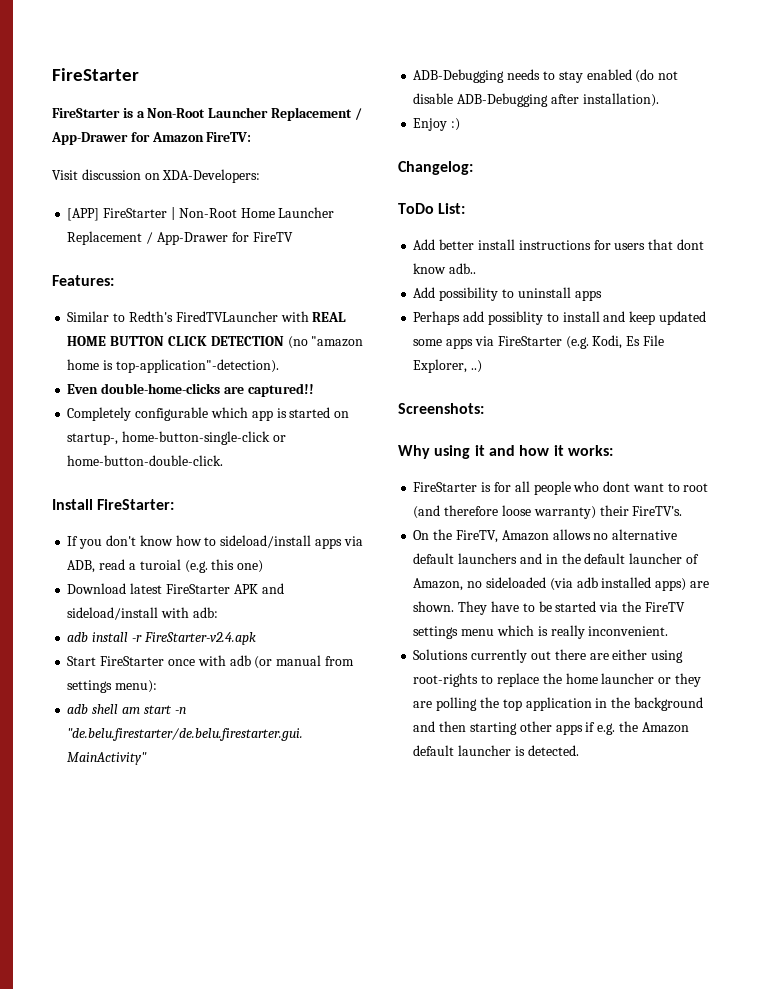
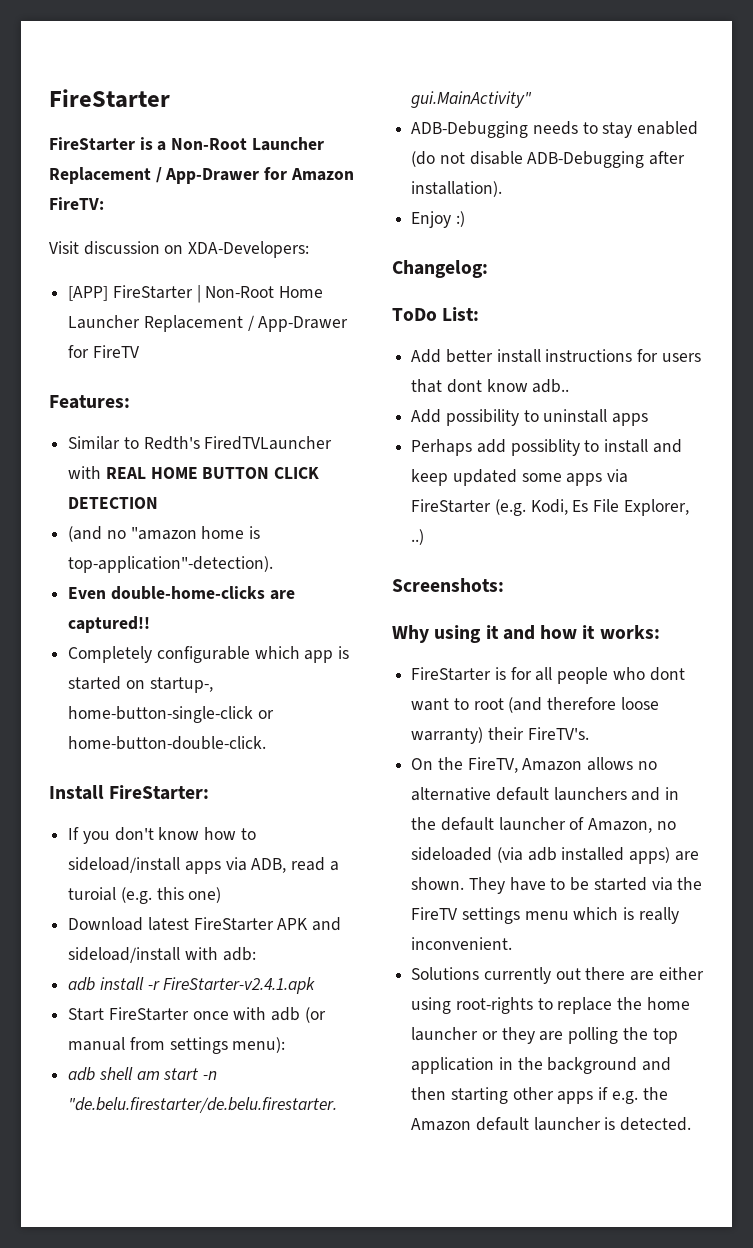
- Similar to Redth's FiredTVLauncher with REAL HOME BUTTON CLICK DETECTION (no "amazon home is top-application"-detection).
+ Similar to Redth's FiredTVLauncher with REAL HOME BUTTON CLICK DETECTION
+ (and no "amazon home is top-application"-detection).
- adb install -r FireStarter-v2.4.apk
+ adb install -r FireStarter-v2.4.1.apk

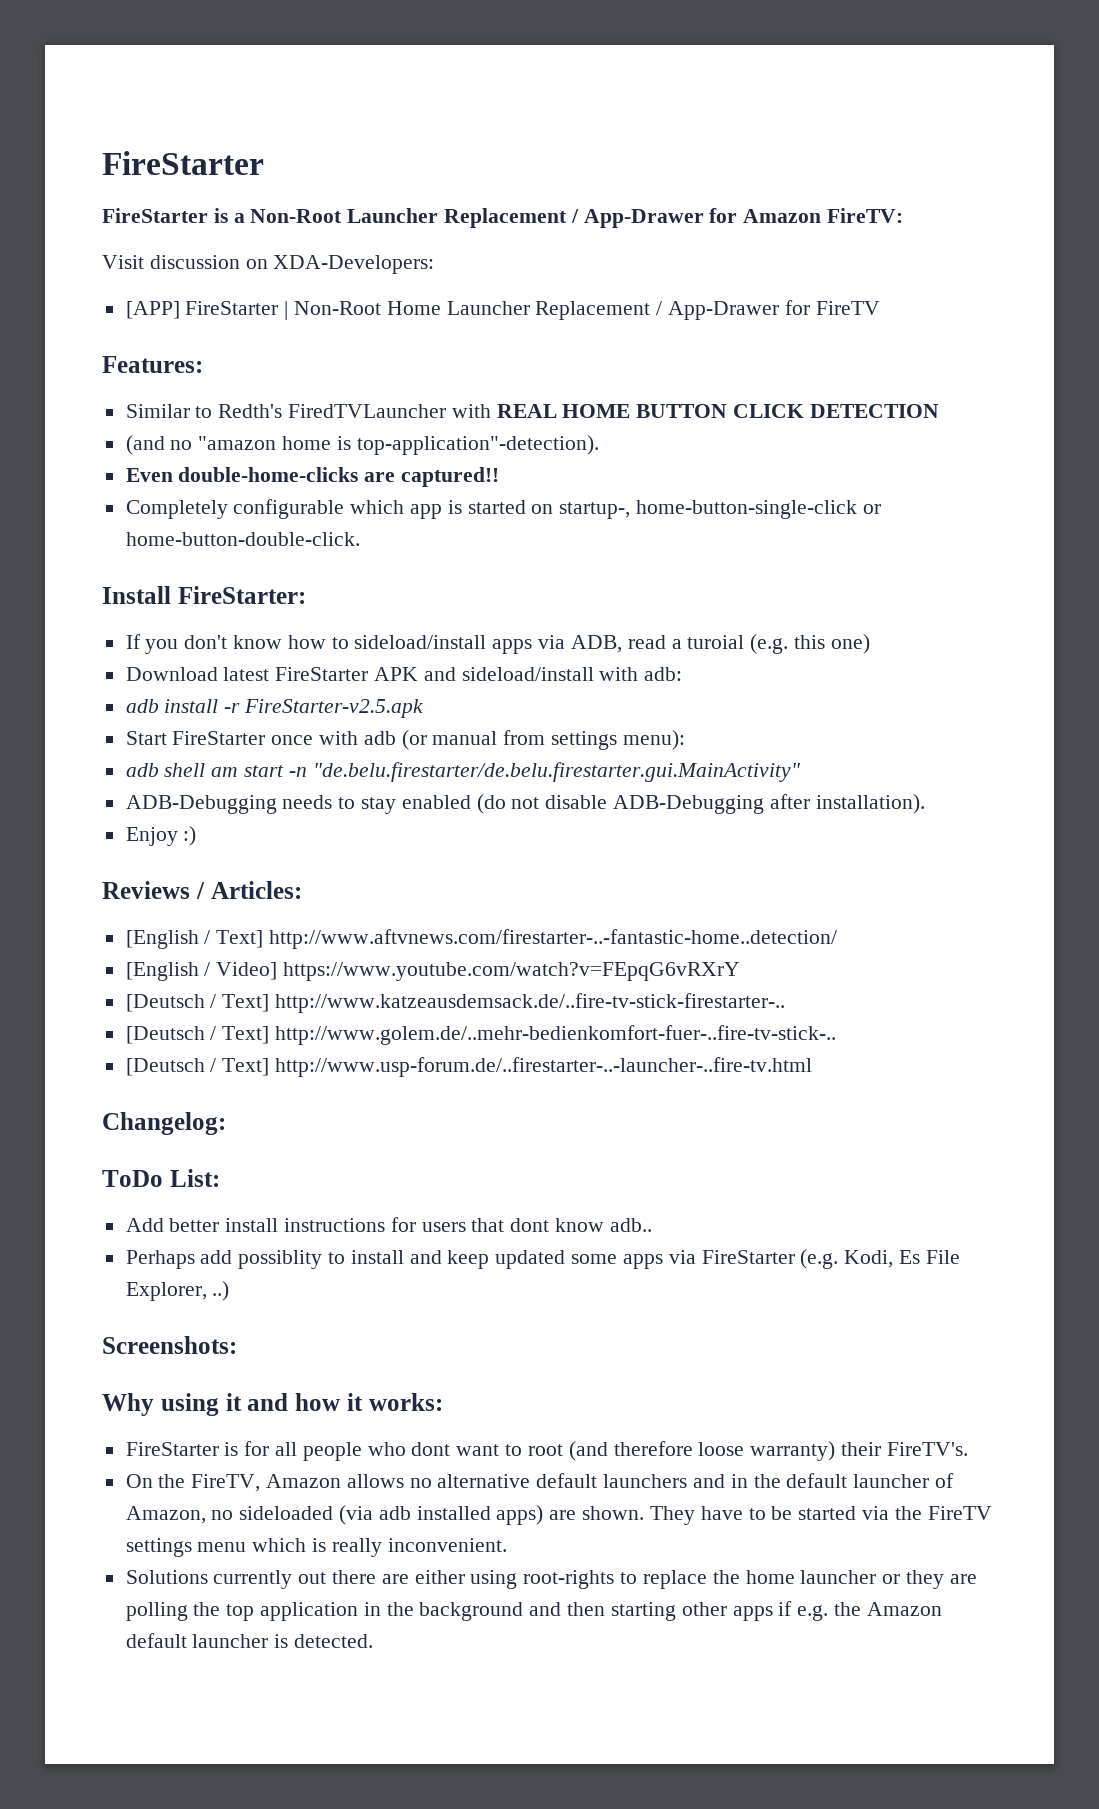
- adb install -r FireStarter-v2.4.1.apk
+ adb install -r FireStarter-v2.5.apk
+ Reviews / Articles:
+ [English / Text] http://www.aftvnews.com/firestarter-..-fantastic-home..detection/
+ [English / Video] https://www.youtube.com/watch?v=FEpqG6vRXrY
+ [Deutsch / Text] http://www.katzeausdemsack.de/..fire-tv-stick-firestarter-..
+ [Deutsch / Text] http://www.golem.de/..mehr-bedienkomfort-fuer-..fire-tv-stick-..
+ [Deutsch / Text] http://www.usp-forum.de/..firestarter-..-launcher-..fire-tv.html
- Add possibility to uninstall apps

